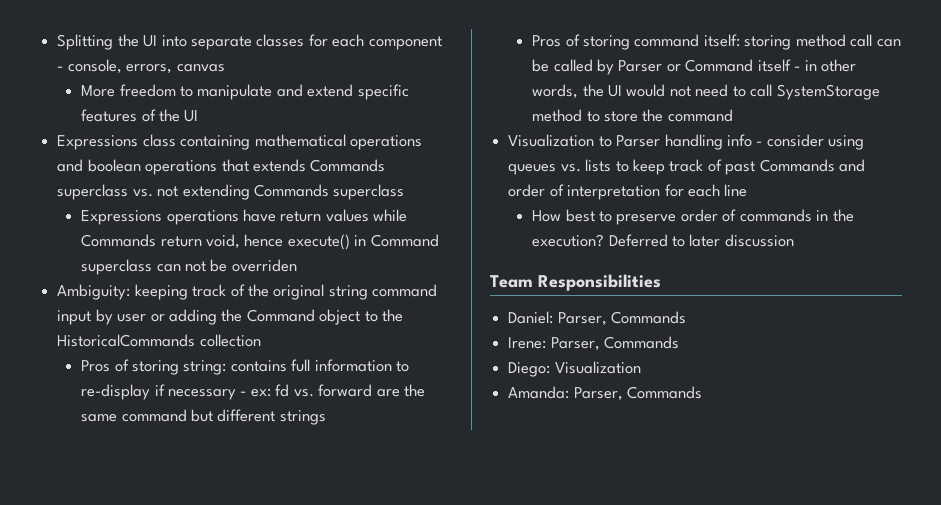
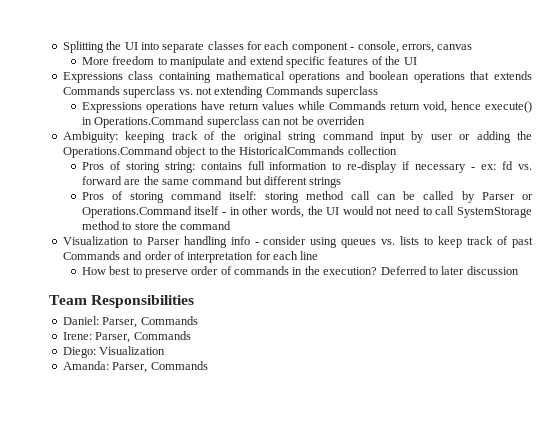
- Expressions operations have return values while Commands return void, hence execute() in Command superclass can not be overriden
+ Expressions operations have return values while Commands return void, hence execute() in Operations.Command superclass can not be overriden
- Ambiguity: keeping track of the original string command input by user or adding the Command object to the HistoricalCommands collection
+ Ambiguity: keeping track of the original string command input by user or adding the Operations.Command object to the HistoricalCommands collection
- Pros of storing command itself: storing method call can be called by Parser or Command itself - in other words, the UI would not need to call SystemStorage method to store the command
+ Pros of storing command itself: storing method call can be called by Parser or Operations.Command itself - in other words, the UI would not need to call SystemStorage method to store the command

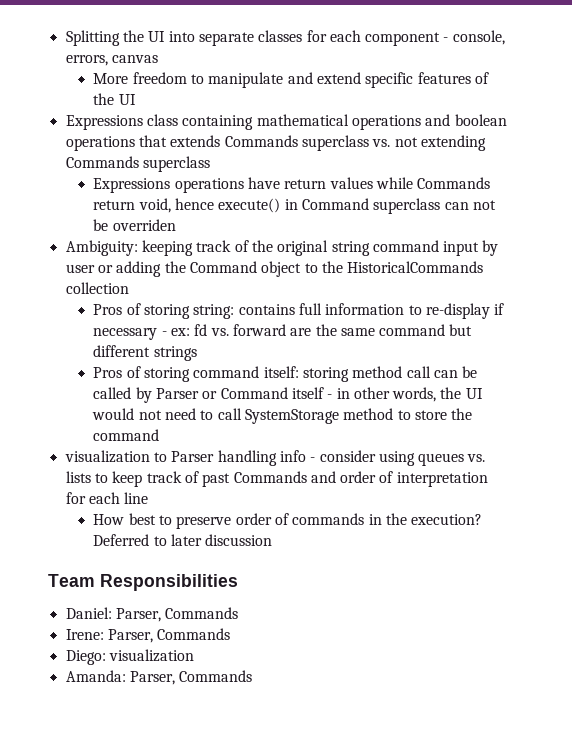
- Expressions operations have return values while Commands return void, hence execute() in Operations.Command superclass can not be overriden
+ Expressions operations have return values while Commands return void, hence execute() in Command superclass can not be overriden
- Ambiguity: keeping track of the original string command input by user or adding the Operations.Command object to the HistoricalCommands collection
+ Ambiguity: keeping track of the original string command input by user or adding the Command object to the HistoricalCommands collection
- Pros of storing command itself: storing method call can be called by Parser or Operations.Command itself - in other words, the UI would not need to call SystemStorage method to store the command
+ Pros of storing command itself: storing method call can be called by Parser or Command itself - in other words, the UI would not need to call SystemStorage method to store the command
- Visualization to Parser handling info - consider using queues vs. lists to keep track of past Commands and order of interpretation for each line
+ visualization to Parser handling info - consider using queues vs. lists to keep track of past Commands and order of interpretation for each line
- Diego: Visualization
+ Diego: visualization

